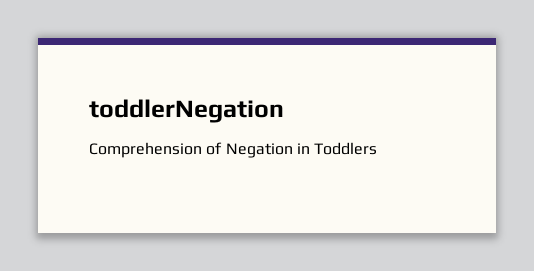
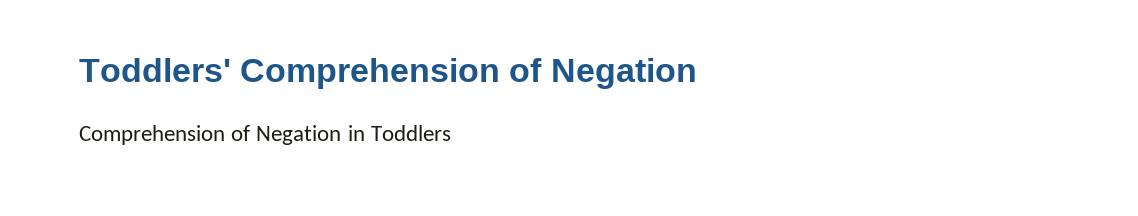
- toddlerNegation
+ Toddlers' Comprehension of Negation

